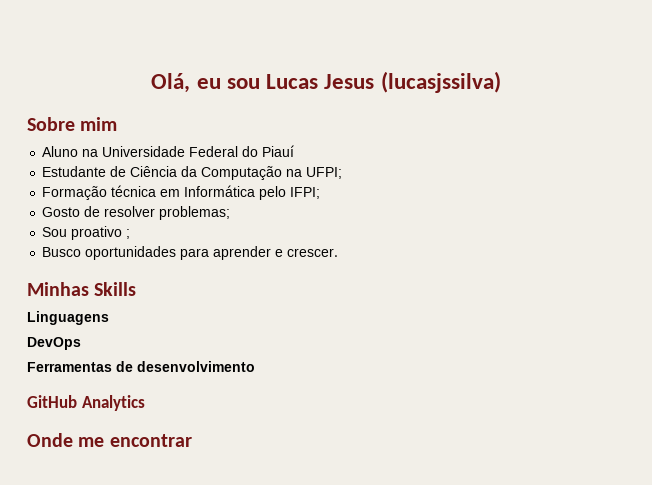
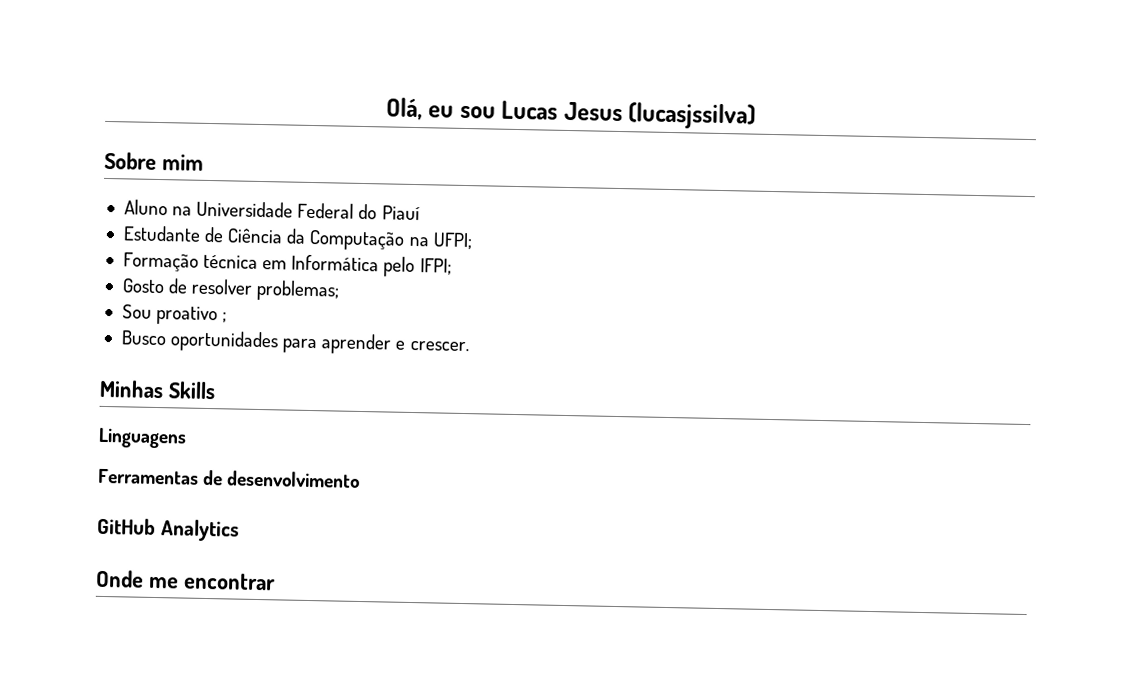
- DevOps

